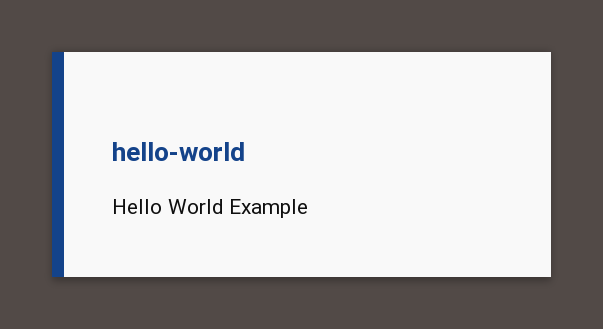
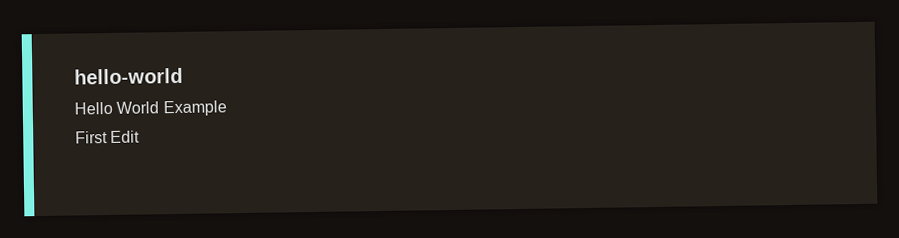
+ First Edit

